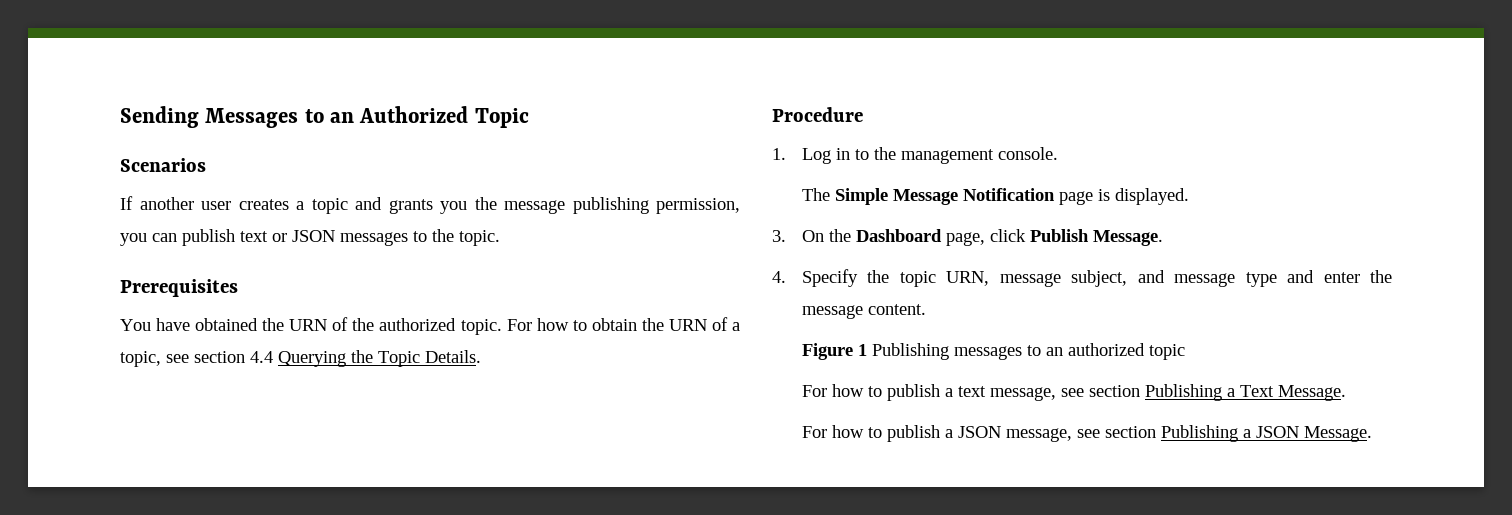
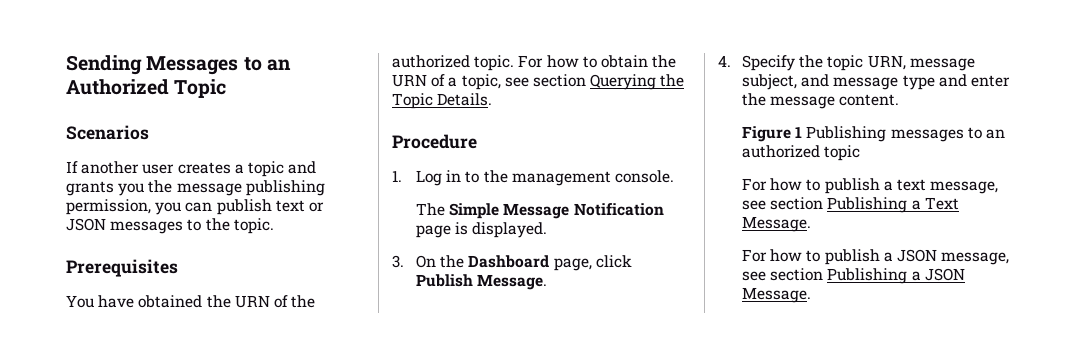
- For how to obtain the URN of a topic, see section 4.4 Querying the Topic Details.
+ For how to obtain the URN of a topic, see section Querying the Topic Details.

